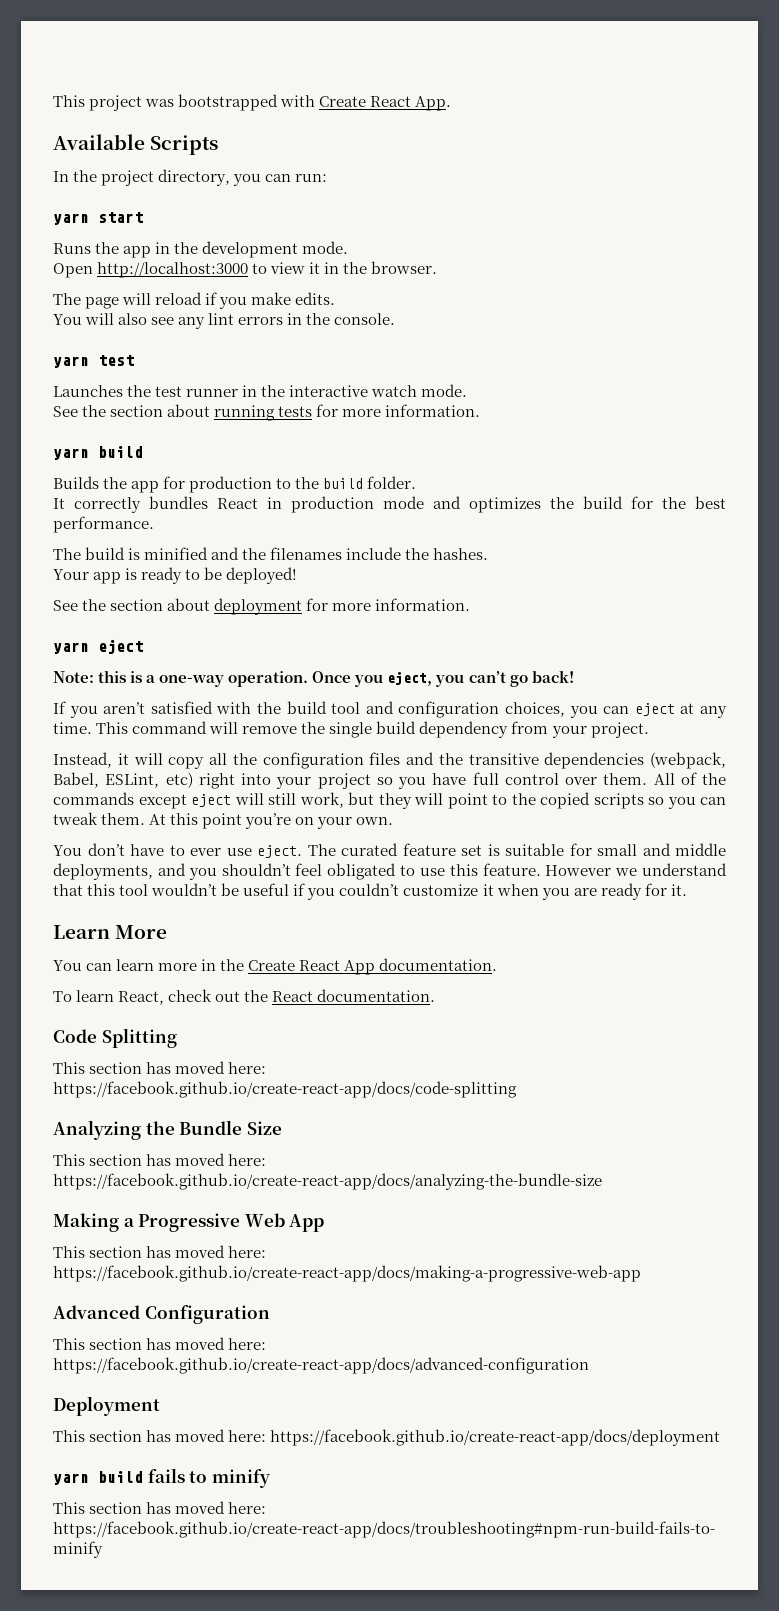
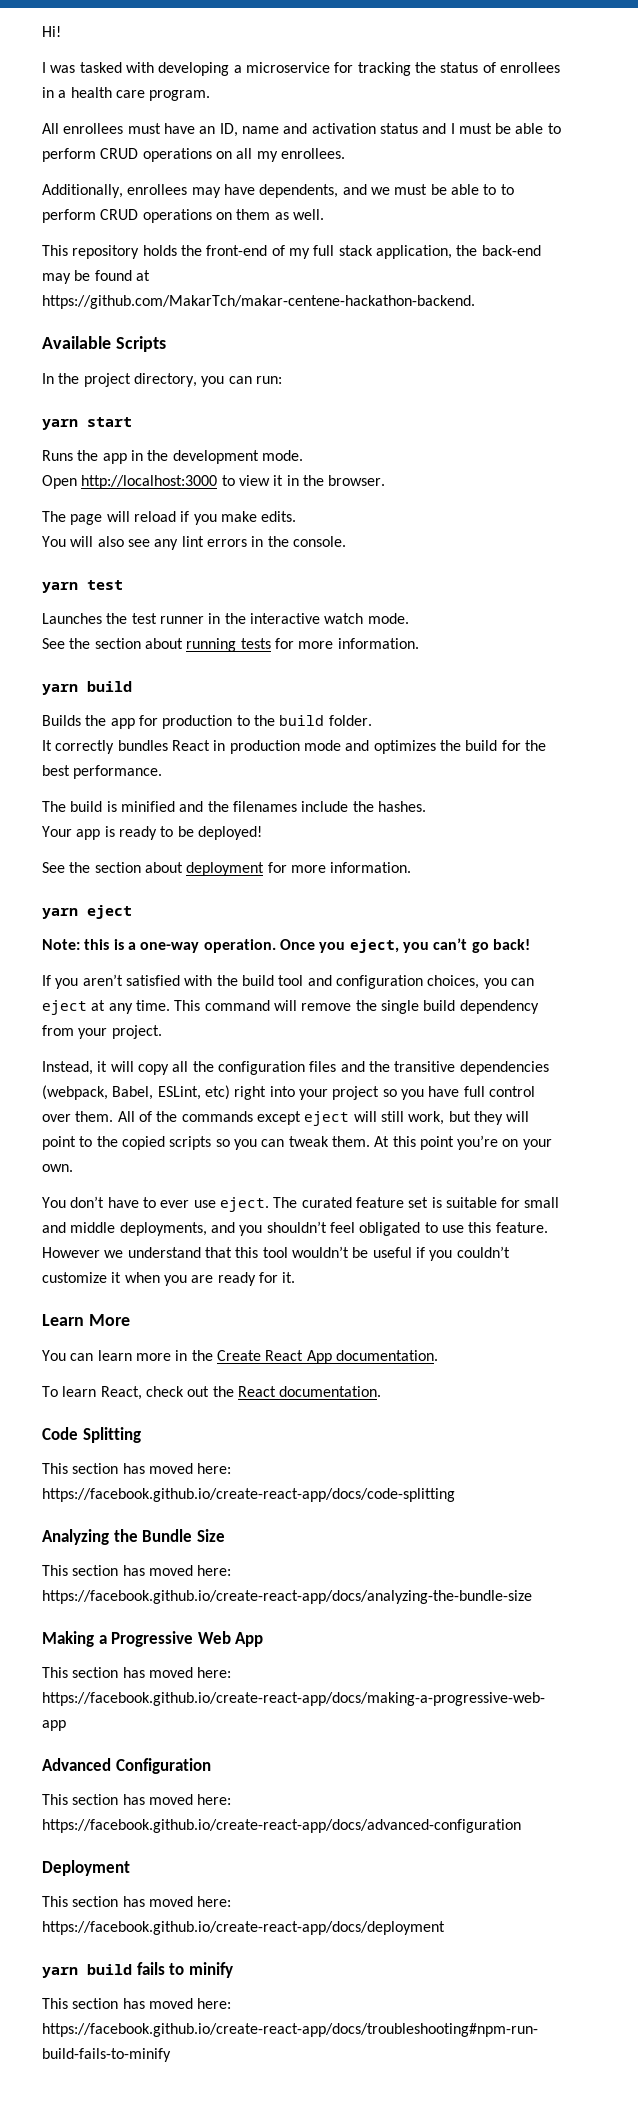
- This project was bootstrapped with Create React App.
+ Hi!
+ I was tasked with developing a microservice for tracking the status of enrollees in a health care program.
+ All enrollees must have an ID, name and activation status and I must be able to perform CRUD operations on all my enrollees.
+ Additionally, enrollees may have dependents, and we must be able to to perform CRUD operations on them as well.
+ This repository holds the front-end of my full stack application, the back-end may be found at https://github.com/MakarTch/makar-centene-hackathon-backend.

